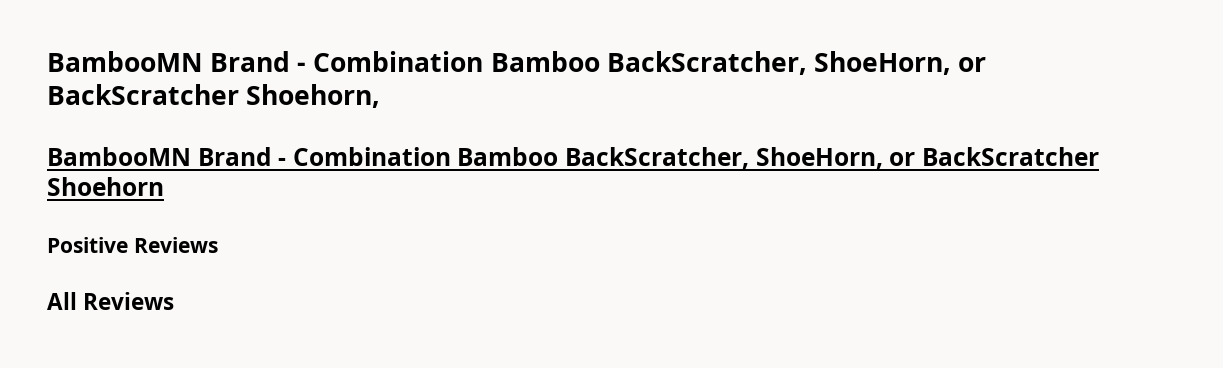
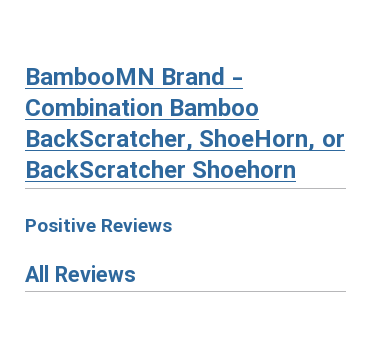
- BambooMN Brand - Combination Bamboo BackScratcher, ShoeHorn, or BackScratcher Shoehorn,

